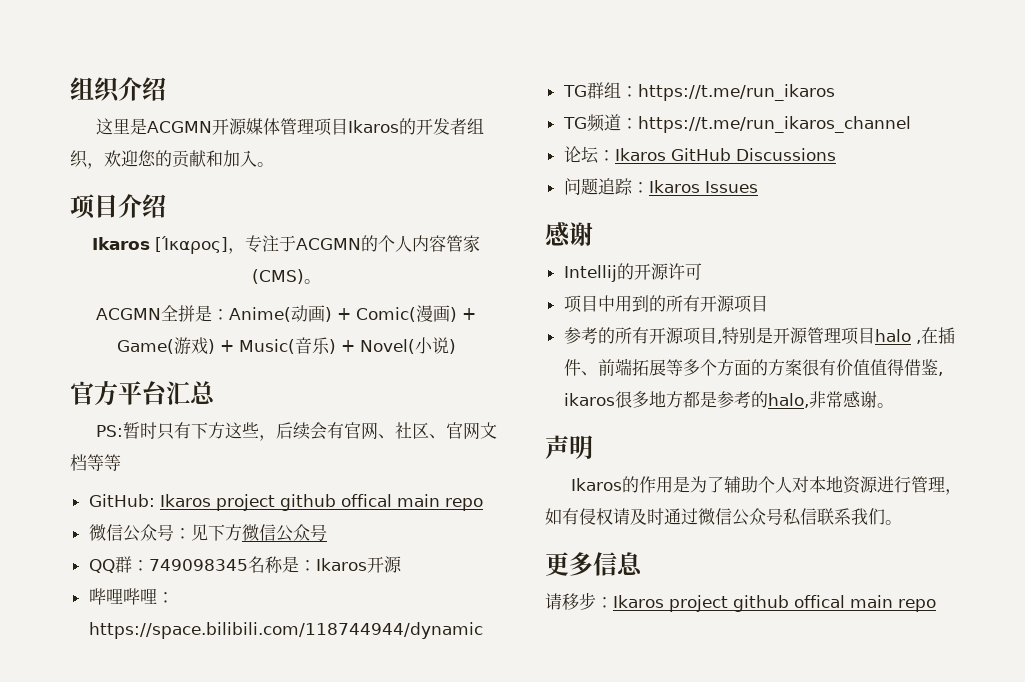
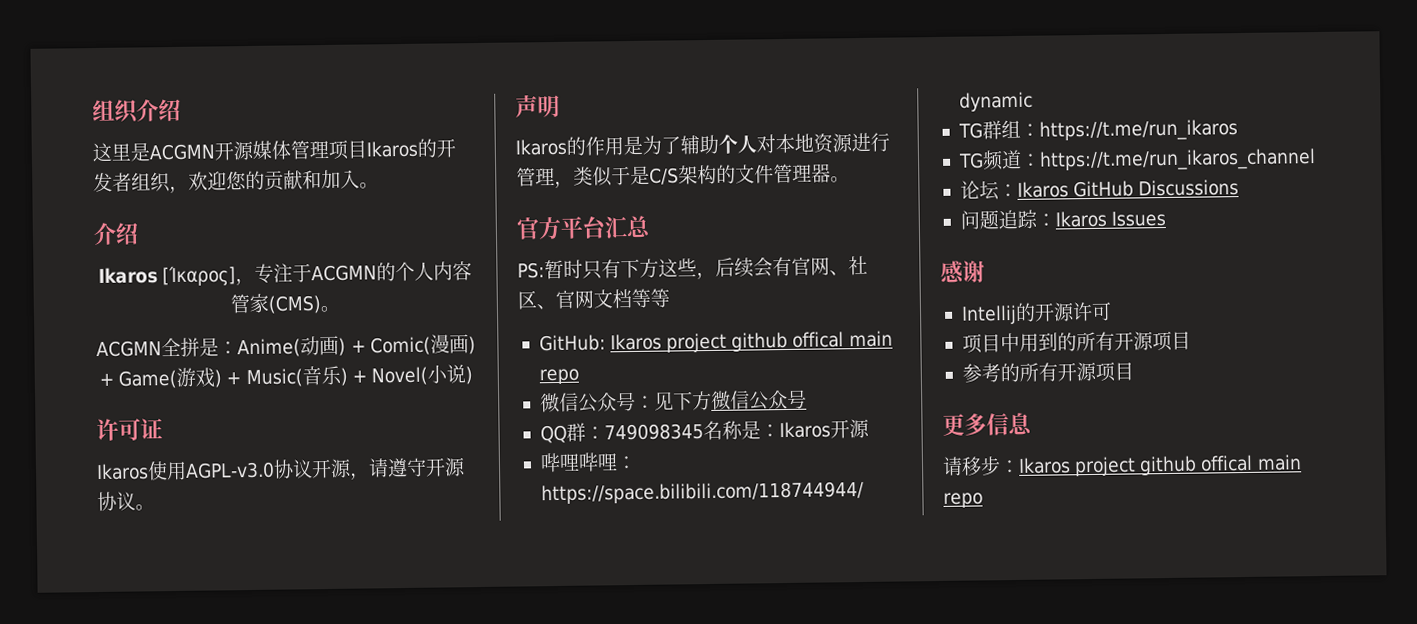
  这里是ACGMN开源媒体管理项目Ikaros的开发者组织，欢迎您的贡献和加入。
- 项目介绍
+ 介绍
+ 许可证
+ Ikaros使用AGPL-v3.0协议开源，请遵守开源协议。
+ 声明
+ Ikaros的作用是为了辅助个人对本地资源进行管理，类似于是C/S架构的文件管理器。
- 参考的所有开源项目,特别是开源管理项目halo ,在插件、前端拓展等多个方面的方案很有价值值得借鉴, ikaros很多地方都是参考的halo,非常感谢。
- 声明
- Ikaros的作用是为了辅助个人对本地资源进行管理，如有侵权请及时通过微信公众号私信联系我们。
+ 参考的所有开源项目

